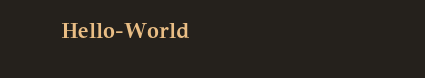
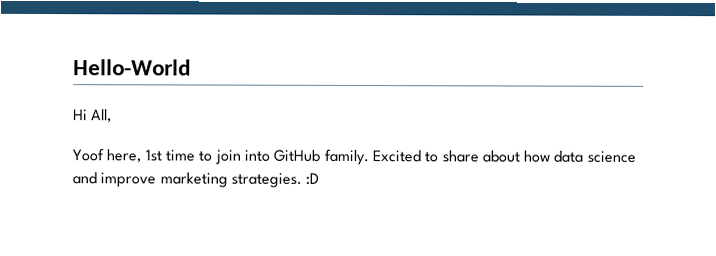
+ Hi All,
+ Yoof here, 1st time to join into GitHub family. Excited to share about how data science and improve marketing strategies. :D

